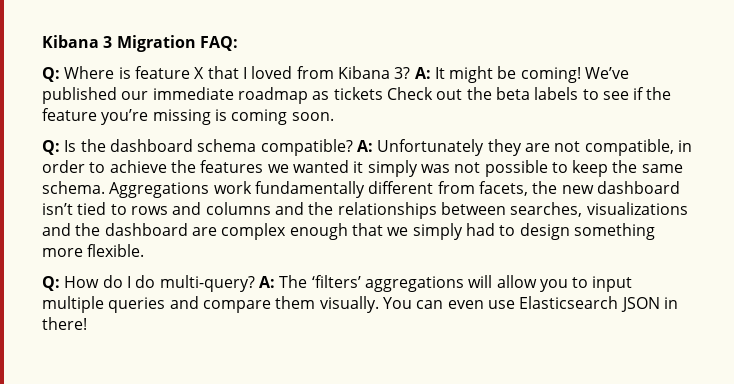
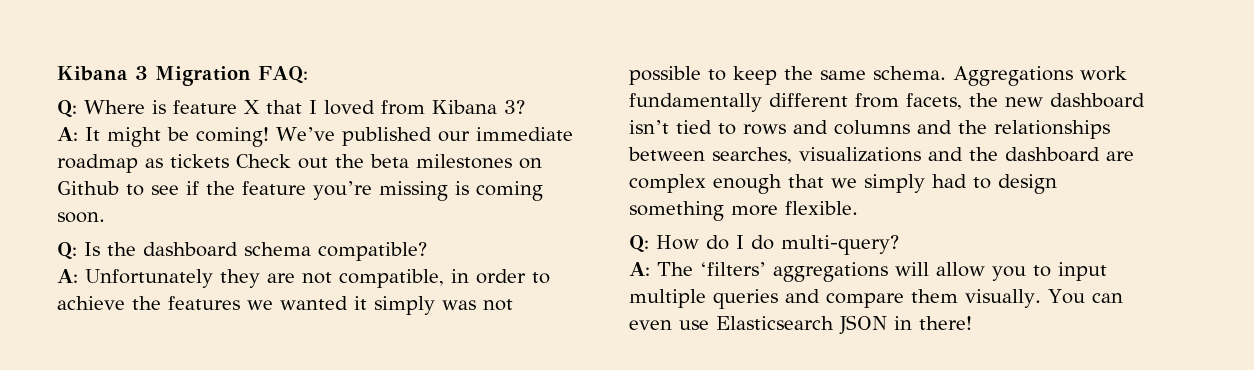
- Q: Where is feature X that I loved from Kibana 3? A: It might be coming!
+ Q: Where is feature X that I loved from Kibana 3?
+ A: It might be coming!
- We’ve published our immediate roadmap as tickets Check out the beta labels to see if the feature you’re missing is coming soon.
+ We’ve published our immediate roadmap as tickets Check out the beta milestones on Github to see if the feature you’re missing is coming soon.
- Q: Is the dashboard schema compatible? A: Unfortunately they are not compatible, in order to achieve the features we wanted it simply was not possible to keep the same schema.
+ Q: Is the dashboard schema compatible?
+ A: Unfortunately they are not compatible, in order to achieve the features we wanted it simply was not possible to keep the same schema.
- Q: How do I do multi-query? A: The ‘filters’ aggregations will allow you to input multiple queries and compare them visually.
+ Q: How do I do multi-query?
+ A: The ‘filters’ aggregations will allow you to input multiple queries and compare them visually.

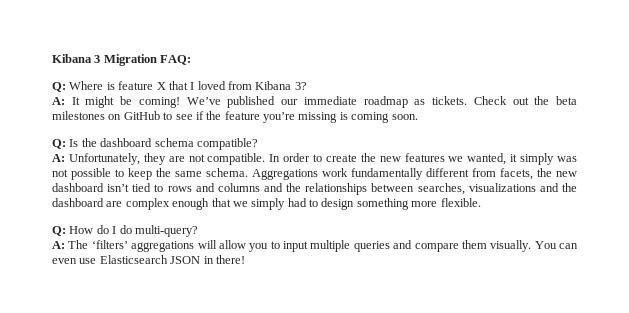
- We’ve published our immediate roadmap as tickets Check out the beta milestones on Github to see if the feature you’re missing is coming soon.
+ We’ve published our immediate roadmap as tickets. Check out the beta milestones on GitHub to see if the feature you’re missing is coming soon.
- A: Unfortunately they are not compatible, in order to achieve the features we wanted it simply was not possible to keep the same schema.
+ A: Unfortunately, they are not compatible. In order to create the new features we wanted, it simply was not possible to keep the same schema.

